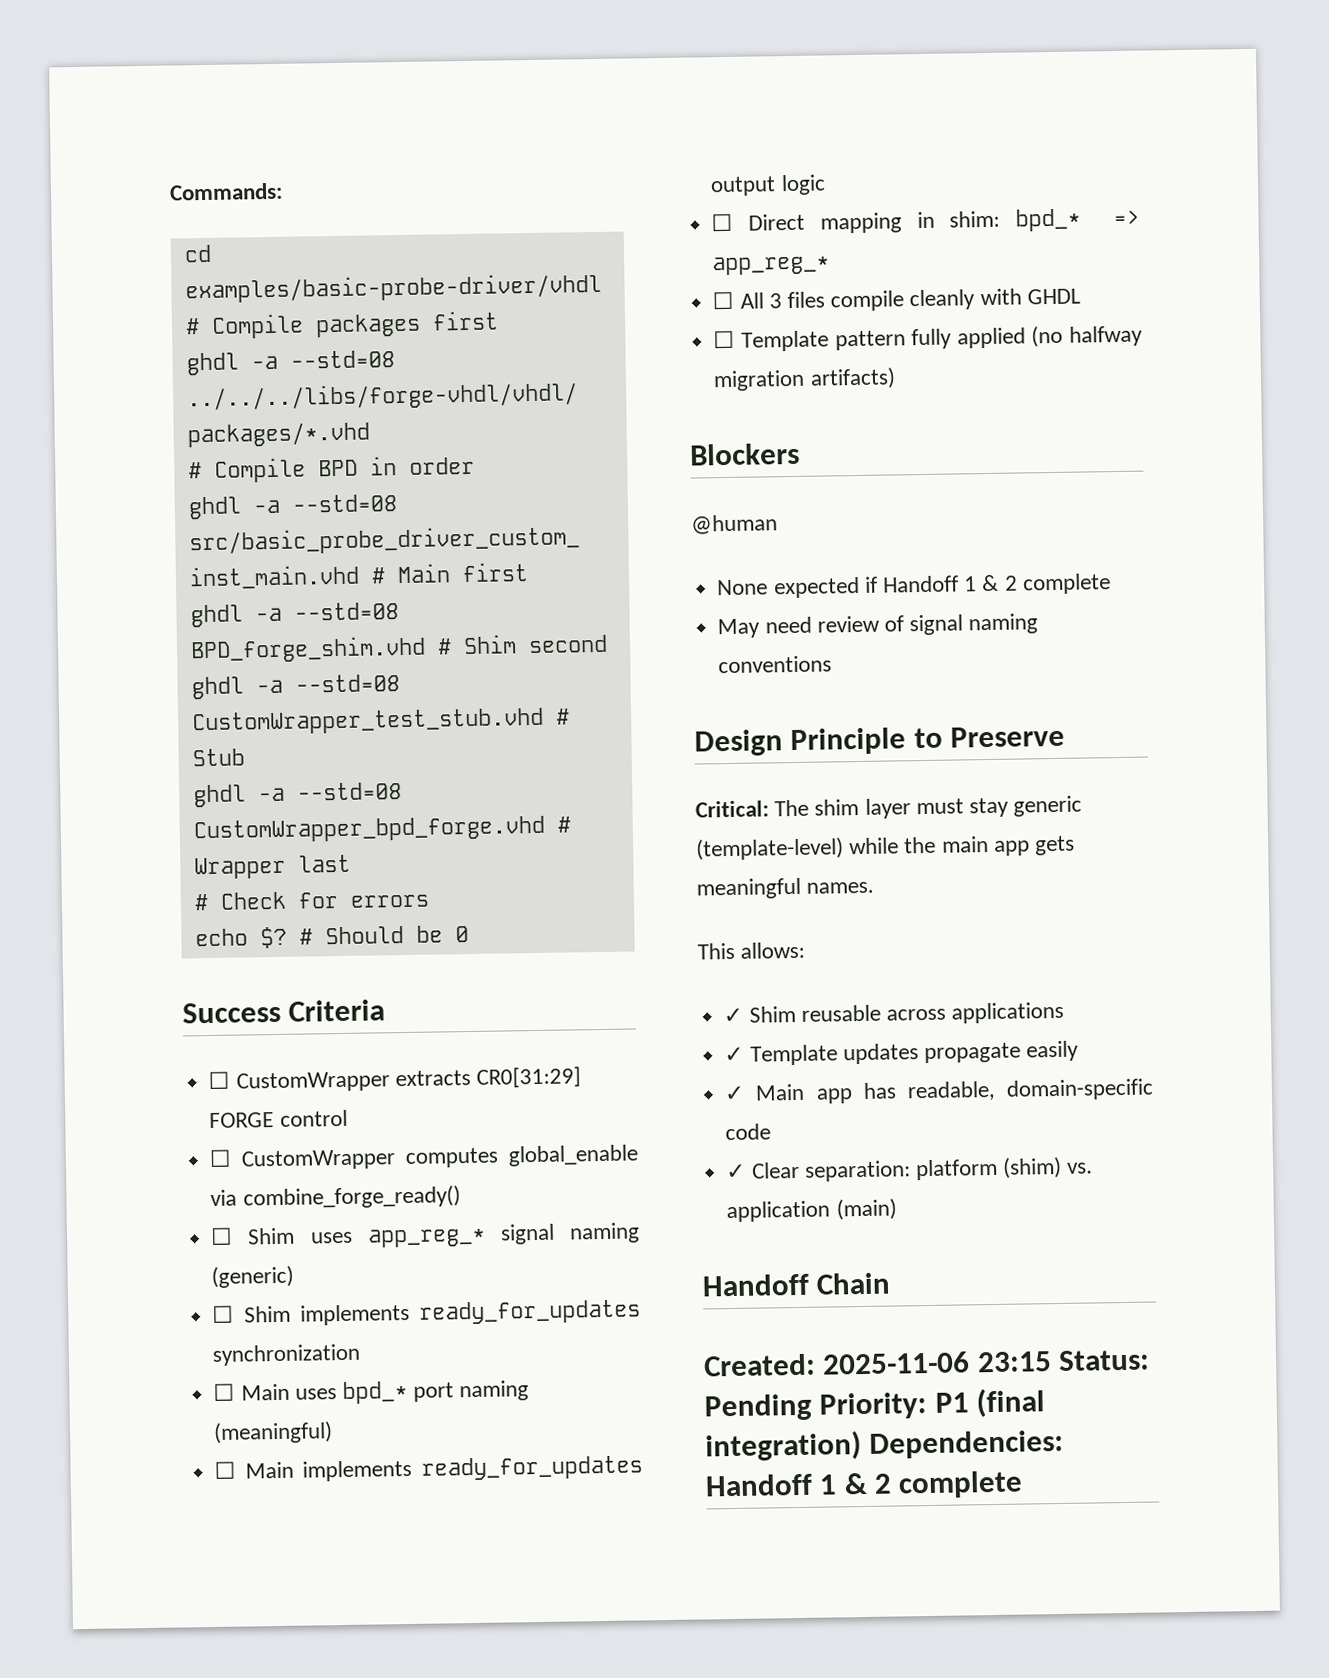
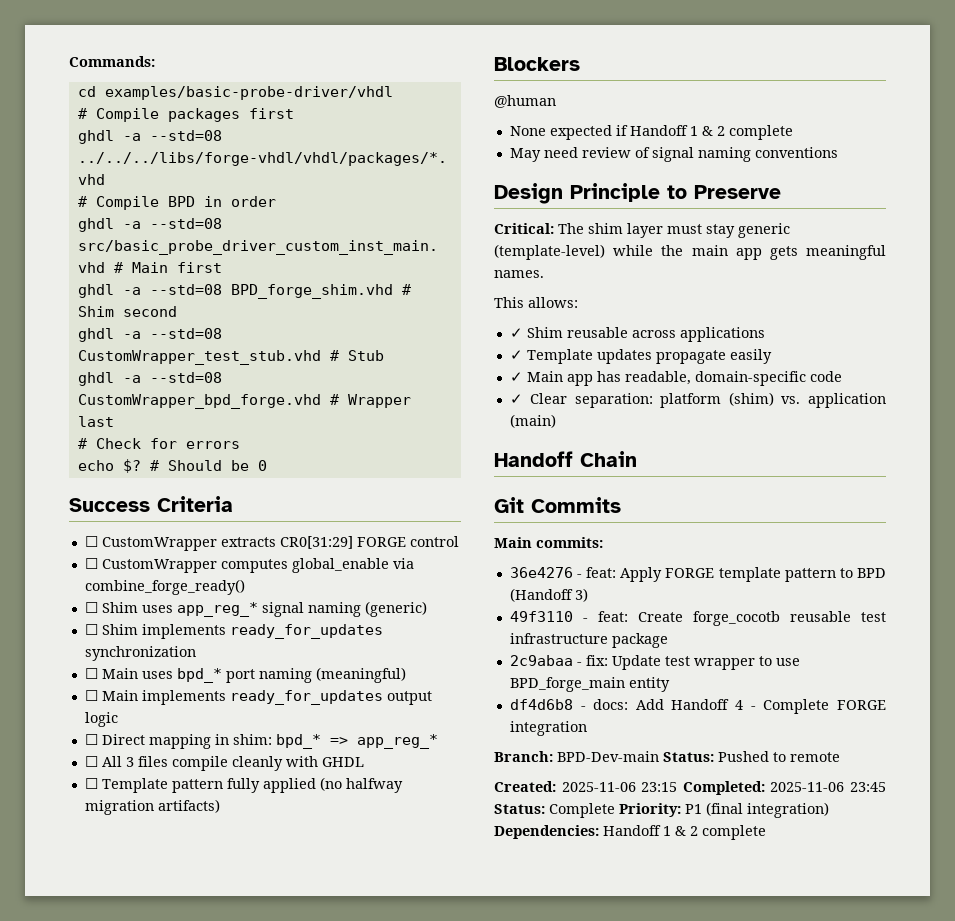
- Created: 2025-11-06 23:15 Status: Pending Priority: P1 (final integration) Dependencies: Handoff 1 & 2 complete
+ Git Commits
+ Main commits:
+ 36e4276 - feat: Apply FORGE template pattern to BPD (Handoff 3)
+ 49f3110 - feat: Create forge_cocotb reusable test infrastructure package
+ 2c9abaa - fix: Update test wrapper to use BPD_forge_main entity
+ df4d6b8 - docs: Add Handoff 4 - Complete FORGE integration
+ Branch: BPD-Dev-main Status: Pushed to remote
+ Created: 2025-11-06 23:15 Completed: 2025-11-06 23:45 Status: Complete Priority: P1 (final integration) Dependencies: Handoff 1 & 2 complete

